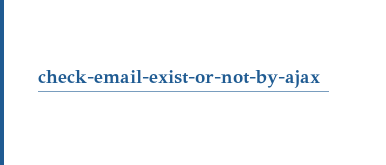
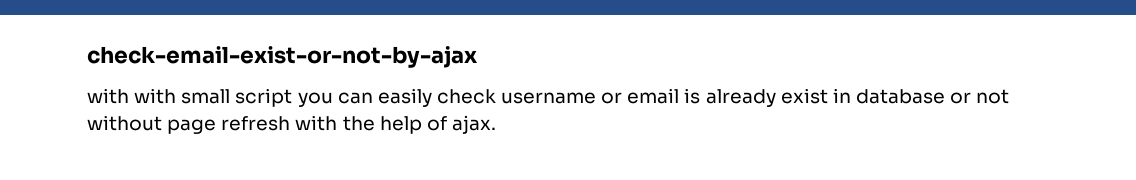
+ with with small script you can easily check username or email is already exist in database or not without page refresh with the help of ajax.

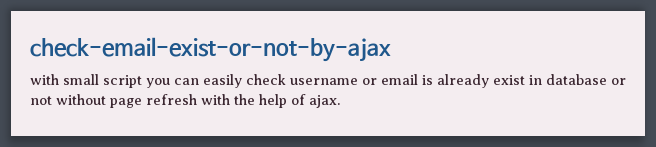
- with with small script you can easily check username or email is already exist in database or not without page refresh with the help of ajax.
+ with small script you can easily check username or email is already exist in database or not without page refresh with the help of ajax.

